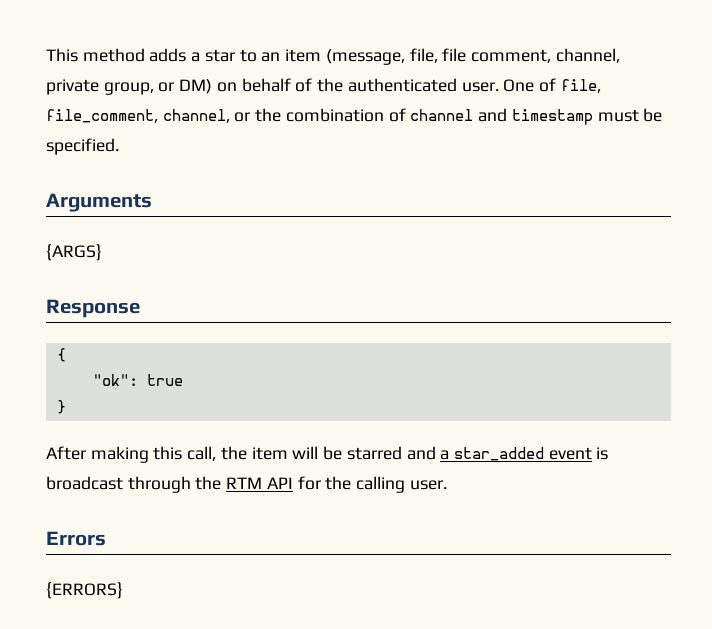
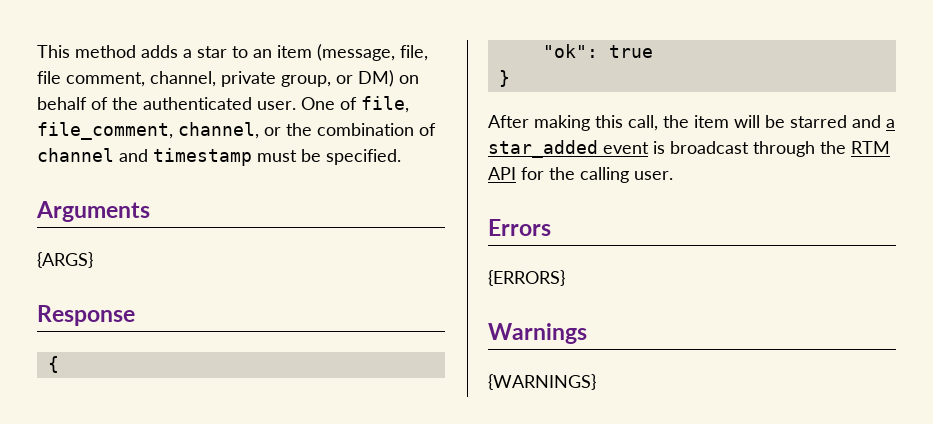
+ Warnings
+ {WARNINGS}

